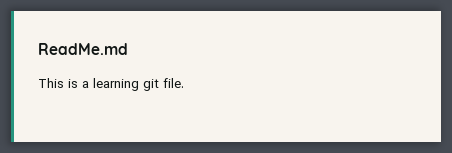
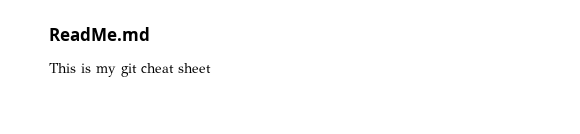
- This is a learning git file.
+ This is my git cheat sheet

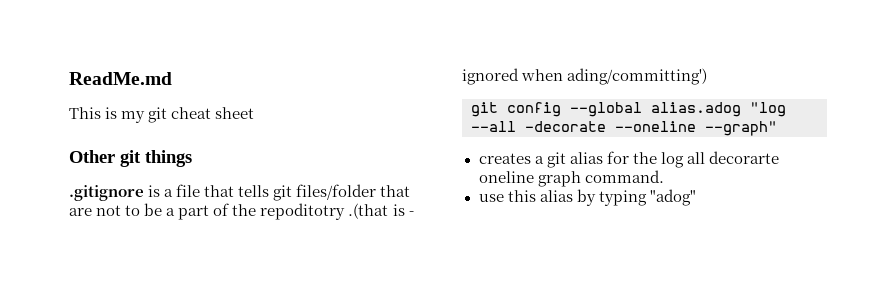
+ Other git things
+ .gitignore is a file that tells git files/folder that are not to be a part of the repoditotry .(that is - ignored when ading/committing')
+ git config --global alias.adog "log --all -decorate --oneline --graph"
+ creates a git alias for the log all decorarte oneline graph command.
+ use this alias by typing "adog"

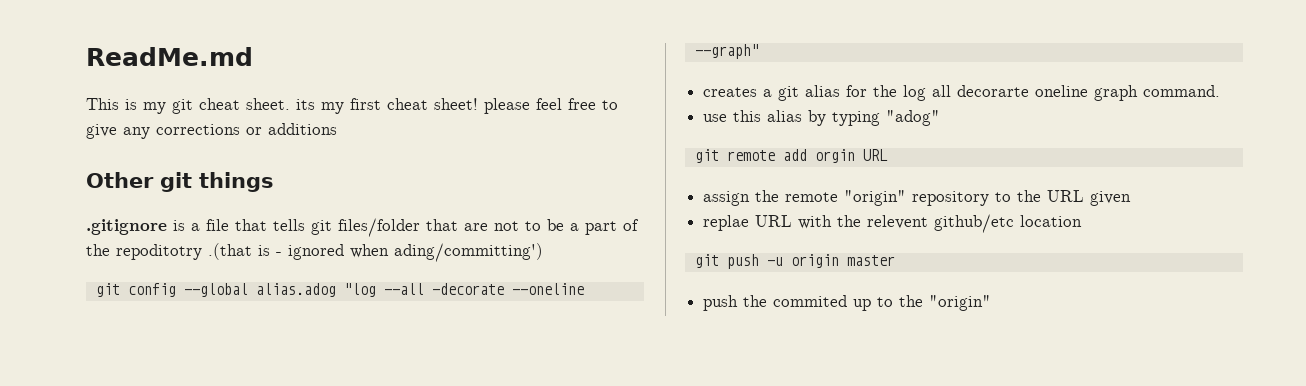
- This is my git cheat sheet
+ This is my git cheat sheet. its my first cheat sheet! please feel free to give any corrections or additions
+ git remote add orgin URL
+ assign the remote "origin" repository to the URL given
+ replae URL with the relevent github/etc location
+ git push -u origin master
+ push the commited up to the "origin"

